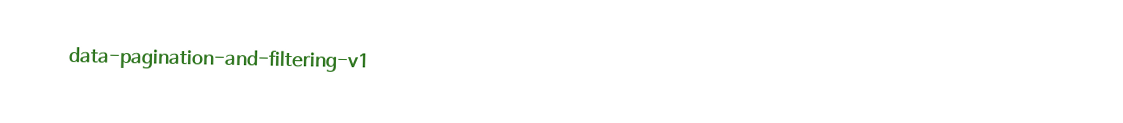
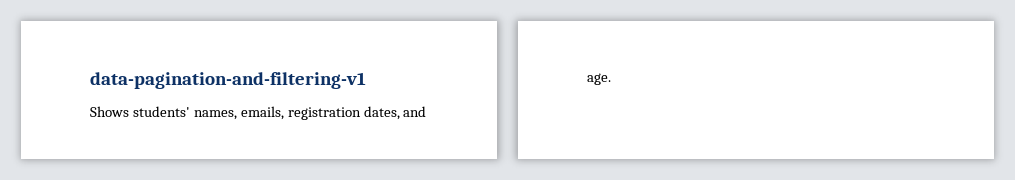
+ Shows students' names, emails, registration dates, and age.

